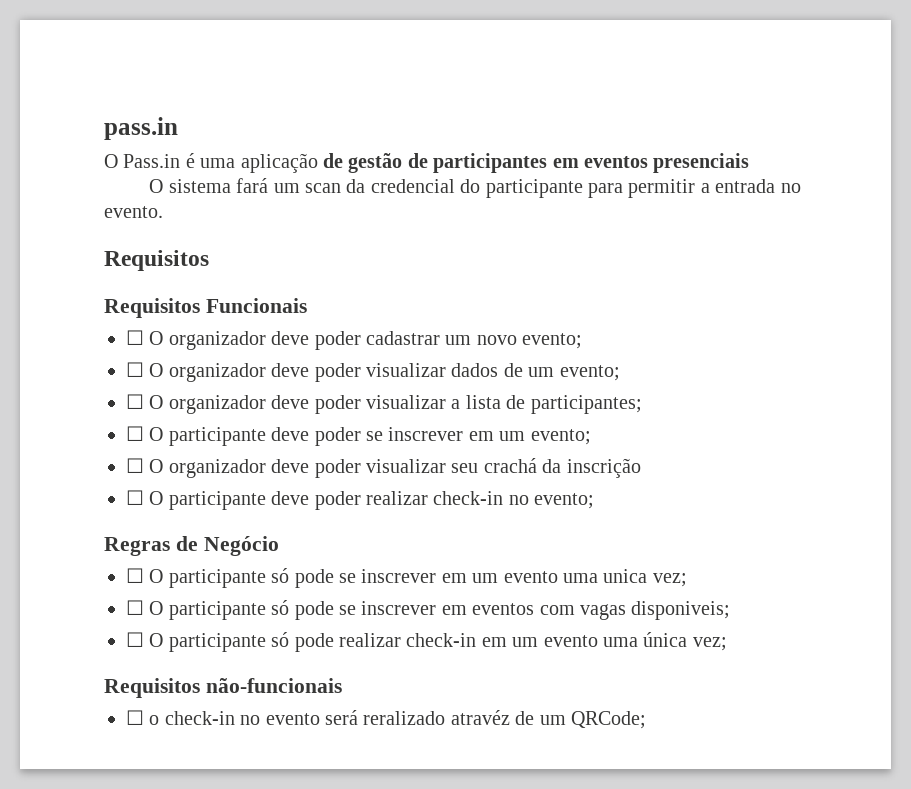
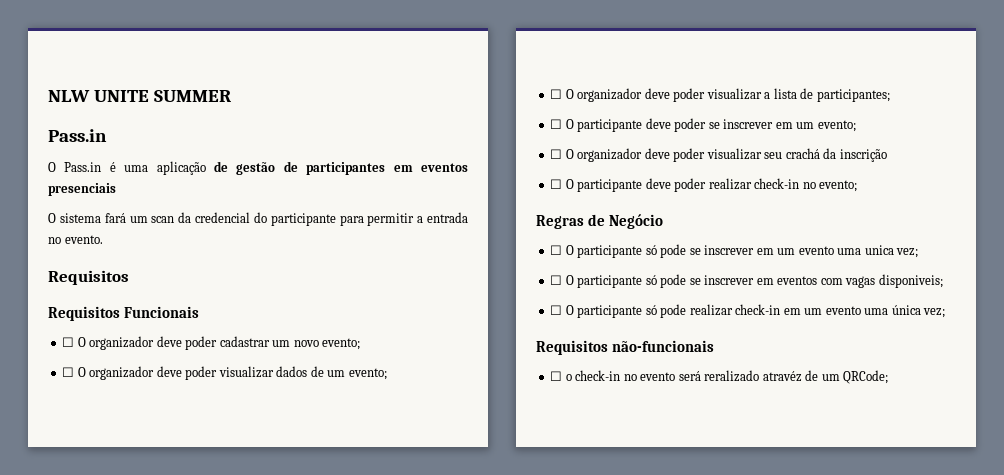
- pass.in
+ NLW UNITE SUMMER
+ Pass.in

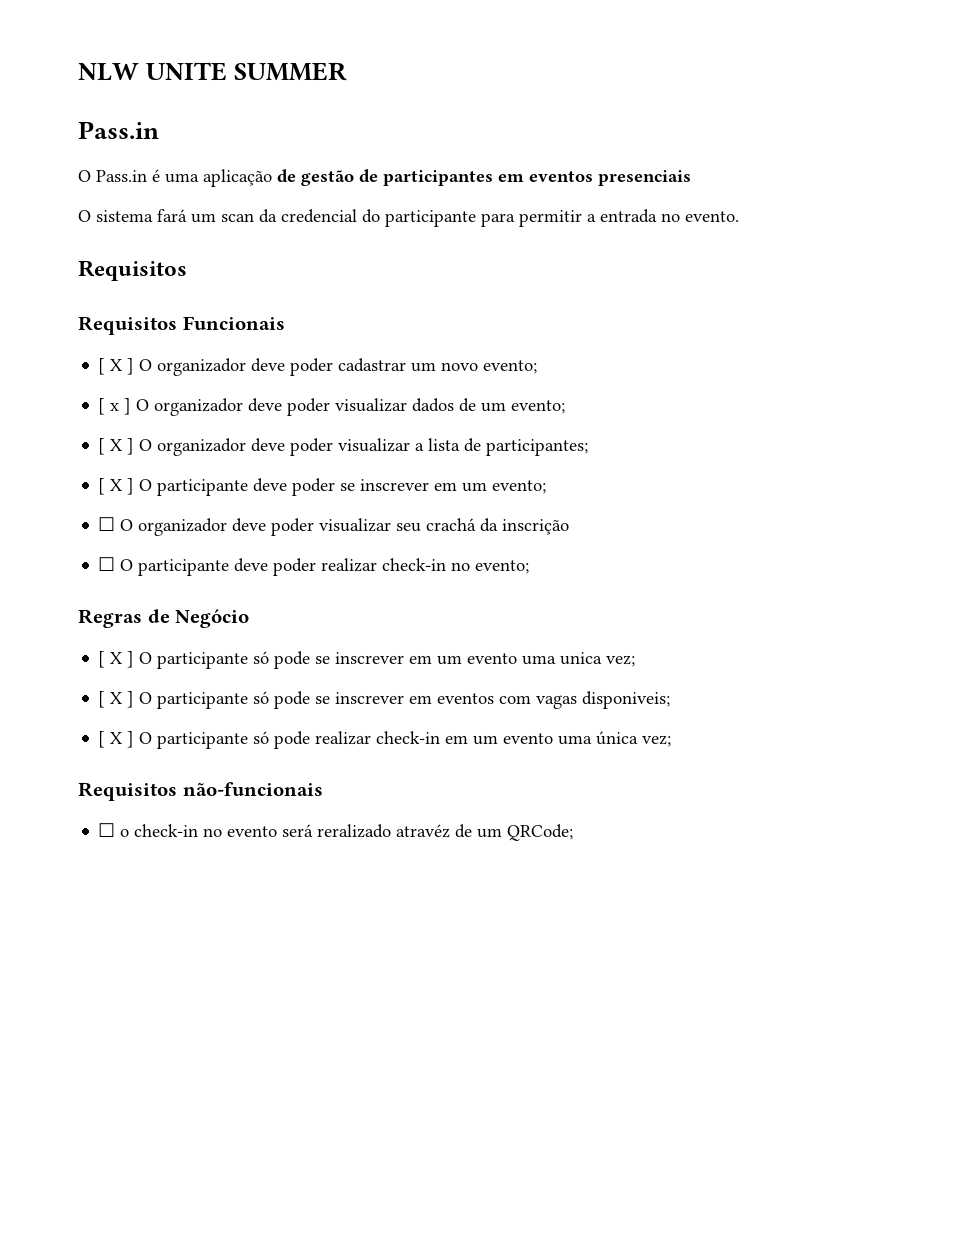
- ☐ O organizador deve poder cadastrar um novo evento;
+ [ X ] O organizador deve poder cadastrar um novo evento;
- ☐ O organizador deve poder visualizar dados de um evento;
+ [ x ] O organizador deve poder visualizar dados de um evento;
- ☐ O organizador deve poder visualizar a lista de participantes;
+ [ X ] O organizador deve poder visualizar a lista de participantes;
- ☐ O participante deve poder se inscrever em um evento;
+ [ X ] O participante deve poder se inscrever em um evento;
- ☐ O participante só pode se inscrever em um evento uma unica vez;
+ [ X ] O participante só pode se inscrever em um evento uma unica vez;
- ☐ O participante só pode se inscrever em eventos com vagas disponiveis;
+ [ X ] O participante só pode se inscrever em eventos com vagas disponiveis;
- ☐ O participante só pode realizar check-in em um evento uma única vez;
+ [ X ] O participante só pode realizar check-in em um evento uma única vez;

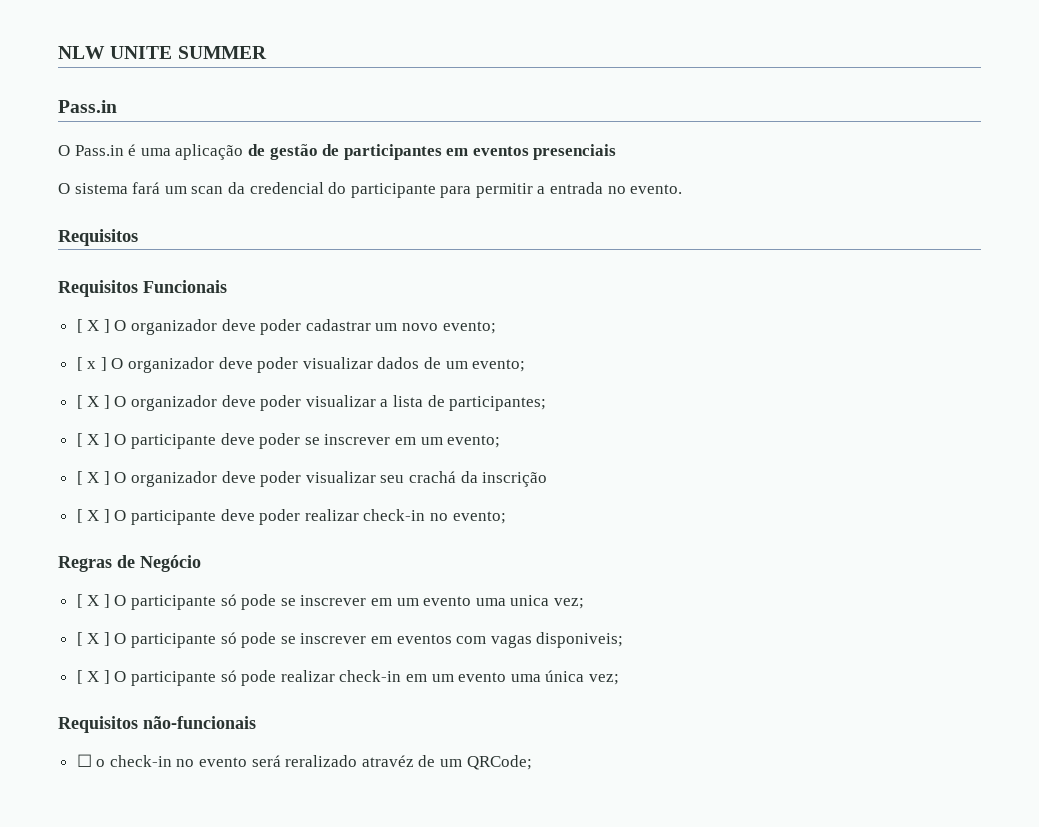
- ☐ O organizador deve poder visualizar seu crachá da inscrição
+ [ X ] O organizador deve poder visualizar seu crachá da inscrição
- ☐ O participante deve poder realizar check-in no evento;
+ [ X ] O participante deve poder realizar check-in no evento;

